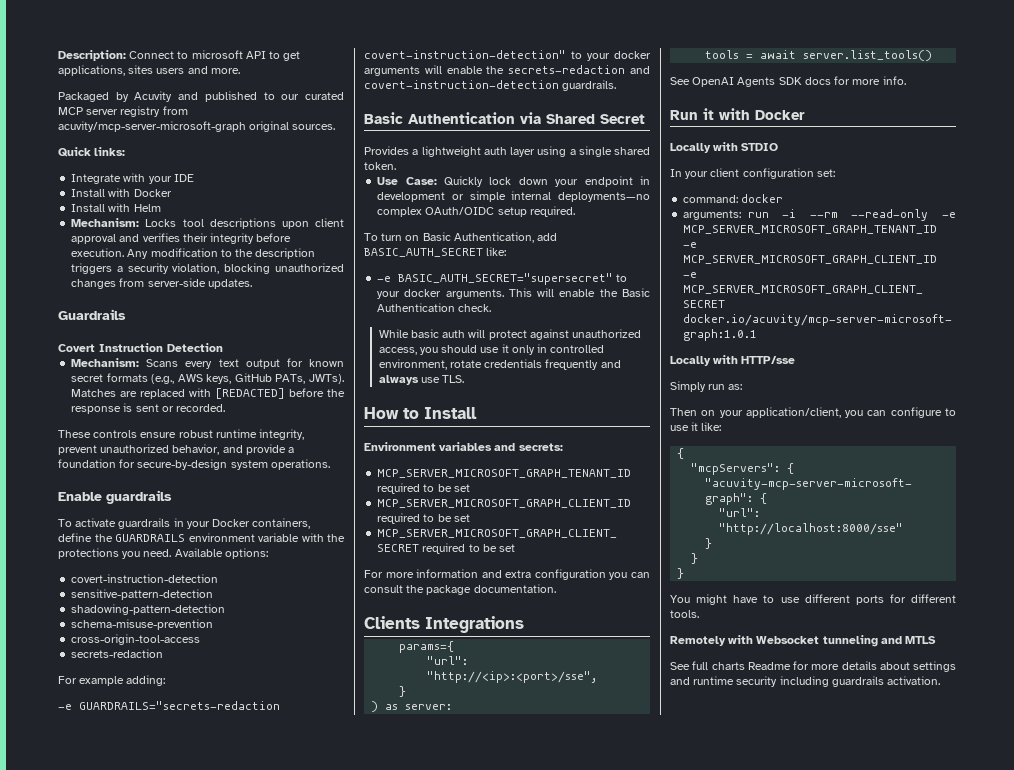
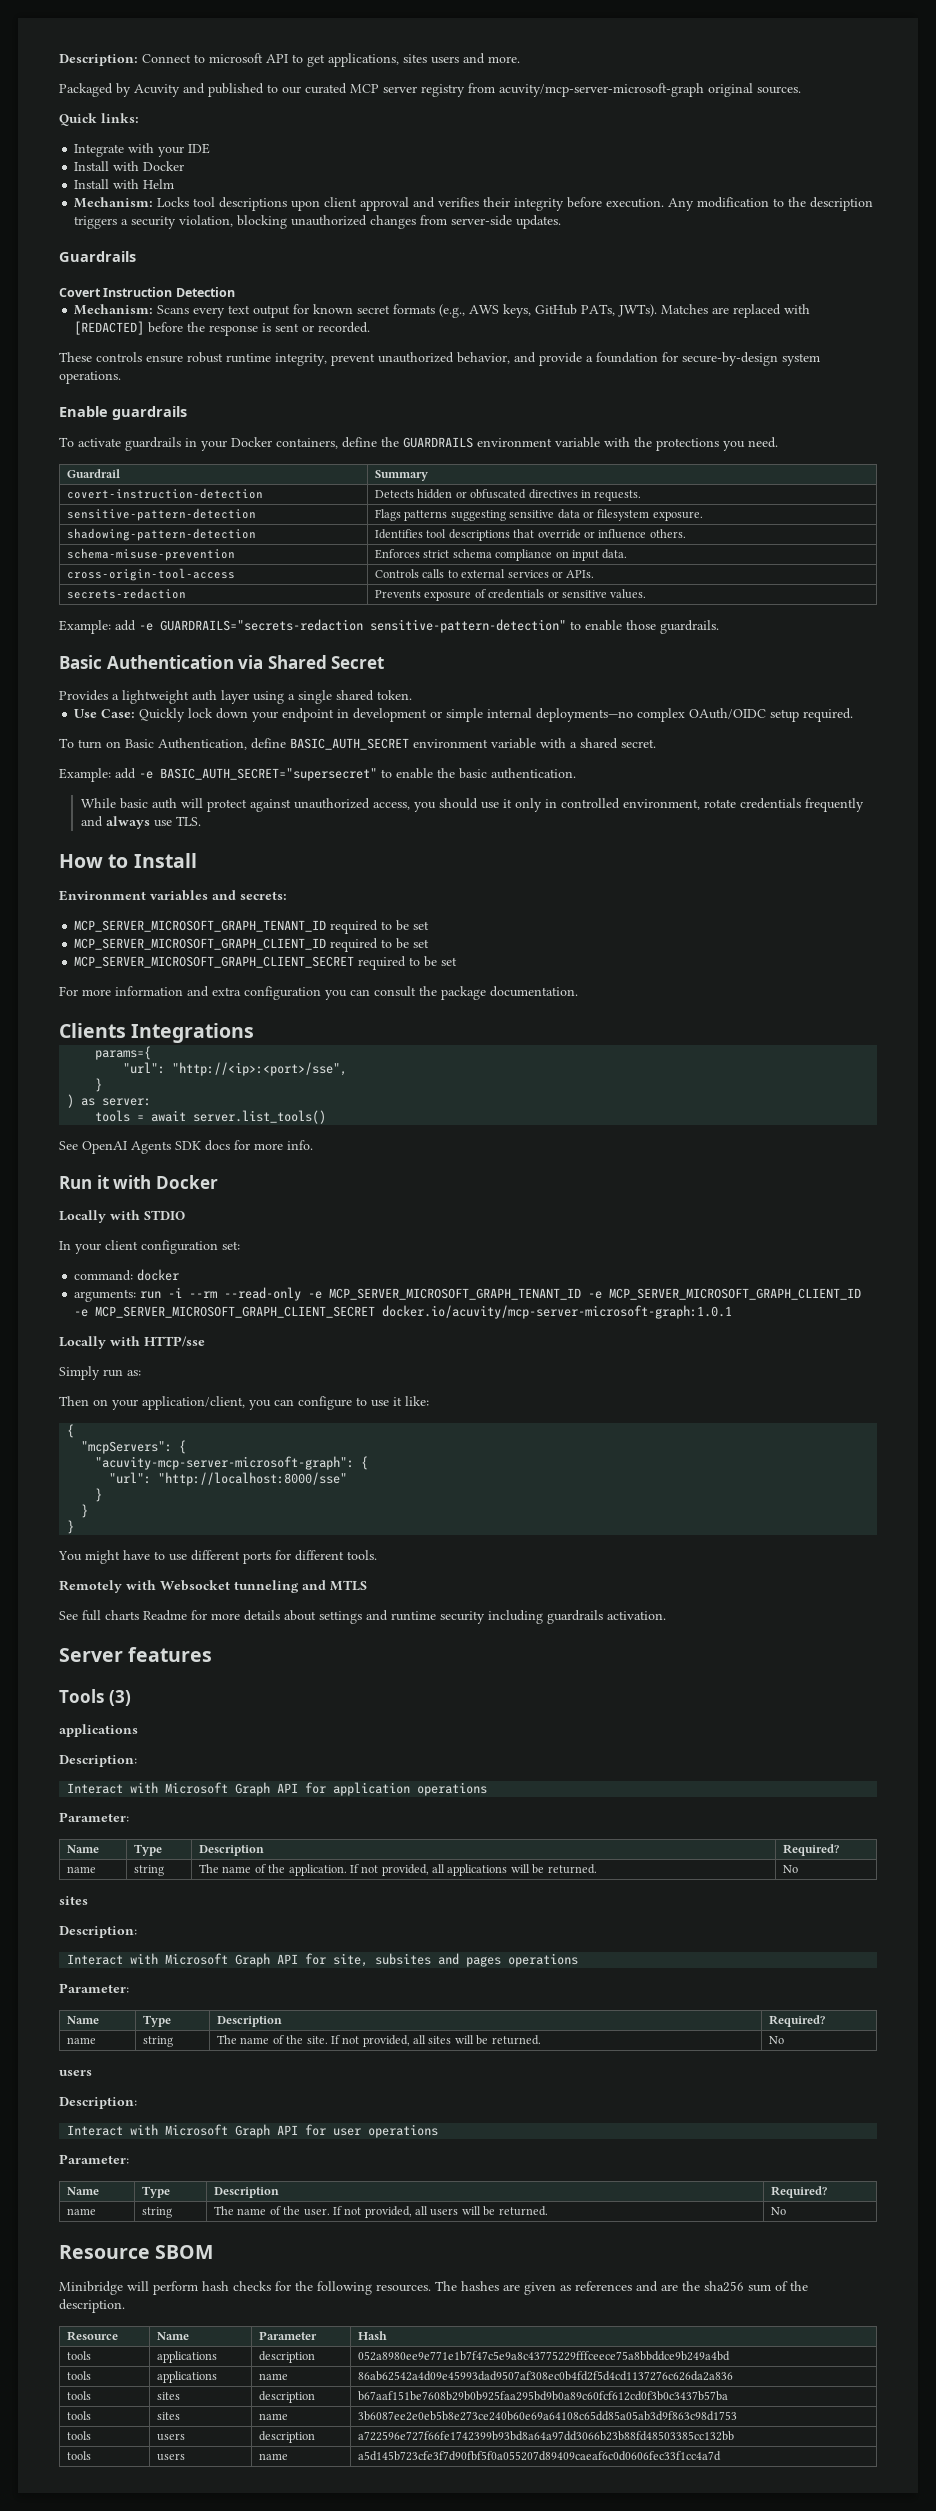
- To activate guardrails in your Docker containers, define the GUARDRAILS environment variable with the protections you need. Available options:
- covert-instruction-detection
- sensitive-pattern-detection
- shadowing-pattern-detection
- schema-misuse-prevention
- cross-origin-tool-access
- secrets-redaction
- For example adding:
- -e GUARDRAILS="secrets-redaction covert-instruction-detection" to your docker arguments will enable the secrets-redaction and covert-instruction-detection guardrails.
+ To activate guardrails in your Docker containers, define the GUARDRAILS environment variable with the protections you need.
+ Guardrail | Summary
+ covert-instruction-detection | Detects hidden or obfuscated directives in requests.
+ sensitive-pattern-detection | Flags patterns suggesting sensitive data or filesystem exposure.
+ shadowing-pattern-detection | Identifies tool descriptions that override or influence others.
+ schema-misuse-prevention | Enforces strict schema compliance on input data.
+ cross-origin-tool-access | Controls calls to external services or APIs.
+ secrets-redaction | Prevents exposure of credentials or sensitive values.
+ Example: add -e GUARDRAILS="secrets-redaction sensitive-pattern-detection" to enable those guardrails.
- To turn on Basic Authentication, add BASIC_AUTH_SECRET like:
- -e BASIC_AUTH_SECRET="supersecret" to your docker arguments. This will enable the Basic Authentication check.
+ To turn on Basic Authentication, define BASIC_AUTH_SECRET environment variable with a shared secret.
+ Example: add -e BASIC_AUTH_SECRET="supersecret" to enable the basic authentication.
+ Server features
+ Tools (3)
+ applications
+ Description:
+ Interact with Microsoft Graph API for application operations
+ Parameter:
+ Name | Type | Description | Required?
+ name | string | The name of the application. If not provided, all applications will be returned. | No
+ sites
+ Description:
+ Interact with Microsoft Graph API for site, subsites and pages operations
+ Parameter:
+ Name | Type | Description | Required?
+ name | string | The name of the site. If not provided, all sites will be returned. | No
+ users
+ Description:
+ Interact with Microsoft Graph API for user operations
+ Parameter:
+ Name | Type | Description | Required?
+ name | string | The name of the user. If not provided, all users will be returned. | No
+ Resource SBOM
+ Minibridge will perform hash checks for the following resources. The hashes are given as references and are the sha256 sum of the description.
+ Resource | Name | Parameter | Hash
+ tools | applications | description | 052a8980ee9e771e1b7f47c5e9a8c43775229fffceece75a8bbddce9b249a4bd
+ tools | applications | name | 86ab62542a4d09e45993dad9507af308ec0b4fd2f5d4cd1137276c626da2a836
+ tools | sites | description | b67aaf151be7608b29b0b925faa295bd9b0a89c60fcf612cd0f3b0c3437b57ba
+ tools | sites | name | 3b6087ee2e0eb5b8e273ce240b60e69a64108c65dd85a05ab3d9f863c98d1753
+ tools | users | description | a722596e727f66fe1742399b93bd8a64a97dd3066b23b88fd48503385cc132bb
+ tools | users | name | a5d145b723cfe3f7d90fbf5f0a055207d89409caeaf6c0d0606fec33f1cc4a7d

